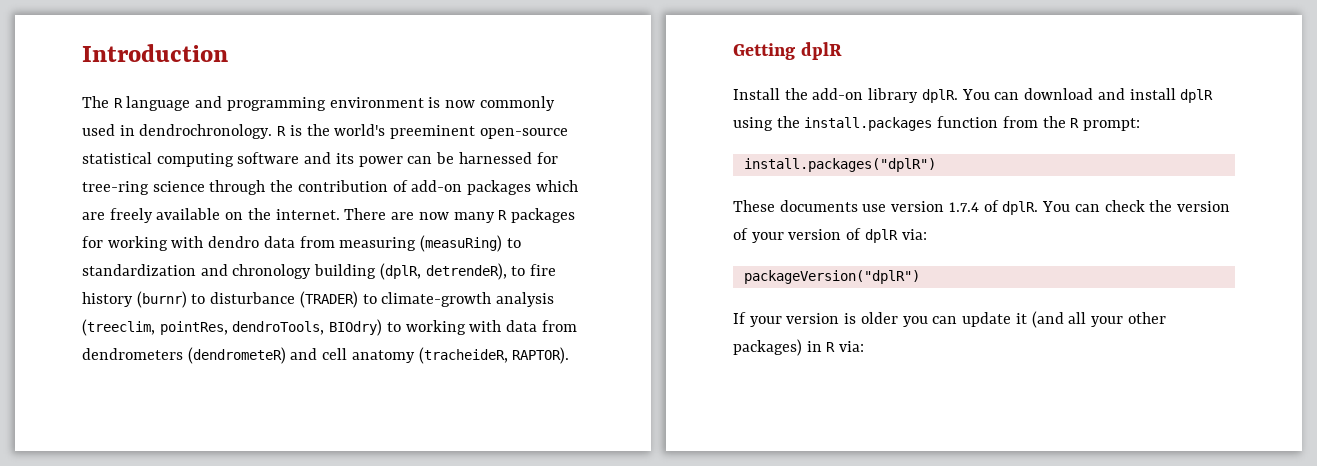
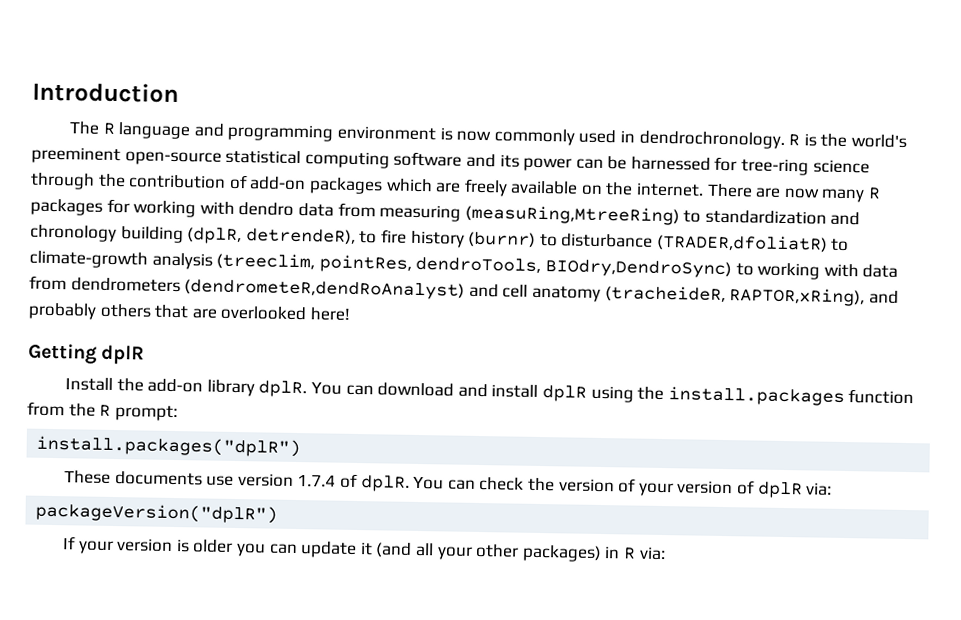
- There are now many R packages for working with dendro data from measuring (measuRing) to standardization and chronology building (dplR, detrendeR), to fire history (burnr) to disturbance (TRADER) to climate-growth analysis (treeclim, pointRes, dendroTools, BIOdry) to working with data from dendrometers (dendrometeR) and cell anatomy (tracheideR, RAPTOR).
+ There are now many R packages for working with dendro data from measuring (measuRing,MtreeRing) to standardization and chronology building (dplR, detrendeR), to fire history (burnr) to disturbance (TRADER,dfoliatR) to climate-growth analysis (treeclim, pointRes, dendroTools, BIOdry,DendroSync) to working with data from dendrometers (dendrometeR,dendRoAnalyst) and cell anatomy (tracheideR, RAPTOR,xRing), and probably others that are overlooked here!

